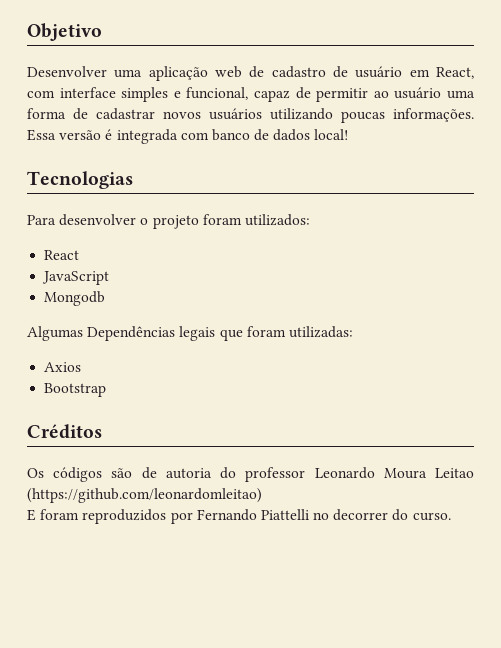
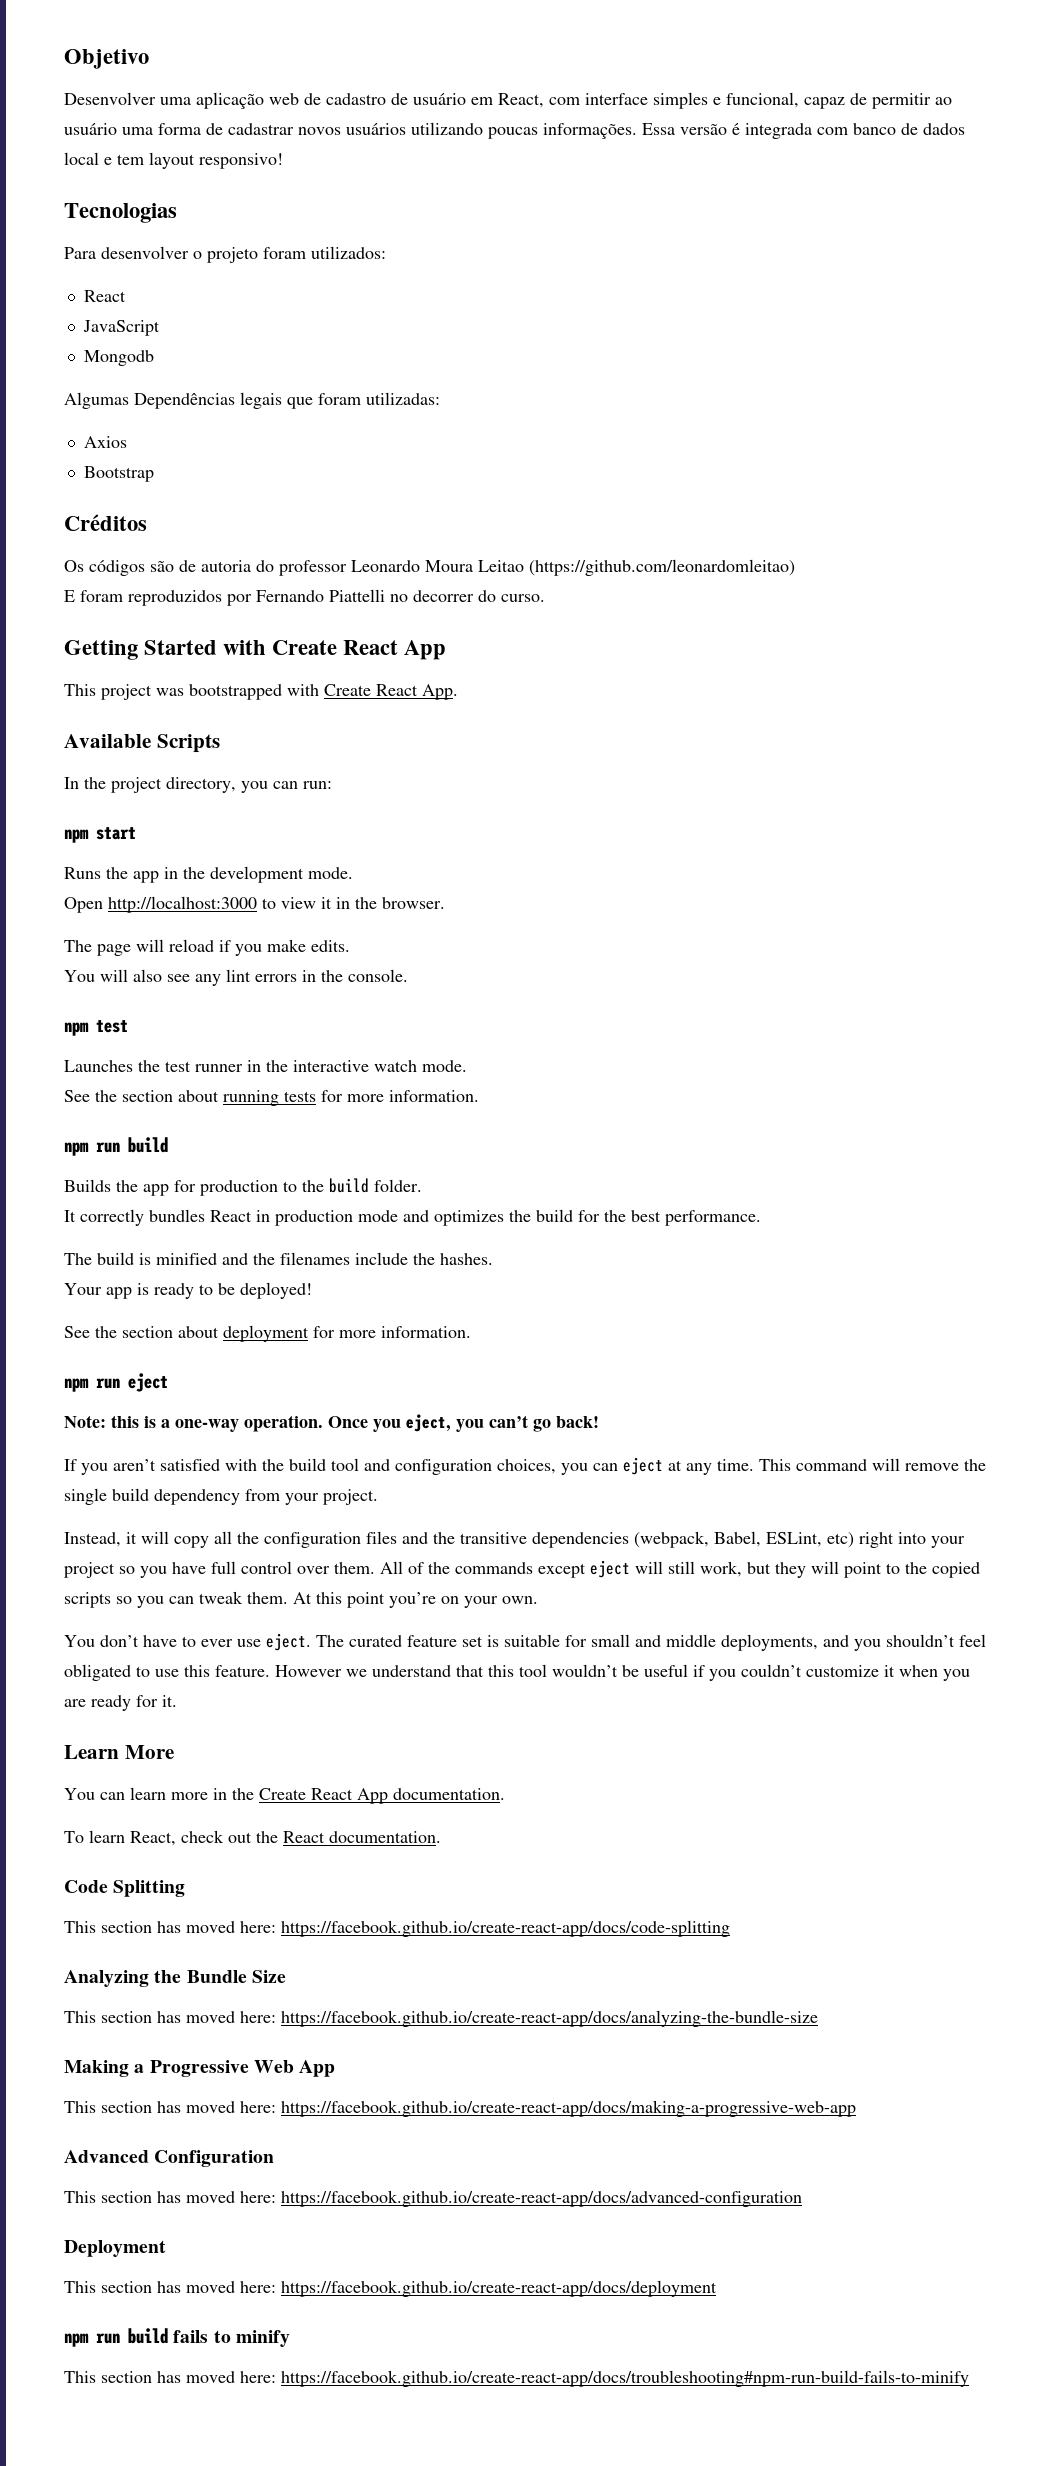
- Essa versão é integrada com banco de dados local!
+ Essa versão é integrada com banco de dados local e tem layout responsivo!
+ Getting Started with Create React App
+ This project was bootstrapped with Create React App.
+ Available Scripts
+ In the project directory, you can run:
+ npm start
+ Runs the app in the development mode.
+ Open http://localhost:3000 to view it in the browser.
+ The page will reload if you make edits.
+ You will also see any lint errors in the console.
+ npm test
+ Launches the test runner in the interactive watch mode.
+ See the section about running tests for more information.
+ npm run build
+ Builds the app for production to the build folder.
+ It correctly bundles React in production mode and optimizes the build for the best performance.
+ The build is minified and the filenames include the hashes.
+ Your app is ready to be deployed!
+ See the section about deployment for more information.
+ npm run eject
+ Note: this is a one-way operation. Once you eject, you can’t go back!
+ If you aren’t satisfied with the build tool and configuration choices, you can eject at any time. This command will remove the single build dependency from your project.
+ Instead, it will copy all the configuration files and the transitive dependencies (webpack, Babel, ESLint, etc) right into your project so you have full control over them. All of the commands except eject will still work, but they will point to the copied scripts so you can tweak them. At this point you’re on your own.
+ You don’t have to ever use eject. The curated feature set is suitable for small and middle deployments, and you shouldn’t feel obligated to use this feature. However we understand that this tool wouldn’t be useful if you couldn’t customize it when you are ready for it.
+ Learn More
+ You can learn more in the Create React App documentation.
+ To learn React, check out the React documentation.
+ Code Splitting
+ This section has moved here: https://facebook.github.io/create-react-app/docs/code-splitting
+ Analyzing the Bundle Size
+ This section has moved here: https://facebook.github.io/create-react-app/docs/analyzing-the-bundle-size
+ Making a Progressive Web App
+ This section has moved here: https://facebook.github.io/create-react-app/docs/making-a-progressive-web-app
+ Advanced Configuration
+ This section has moved here: https://facebook.github.io/create-react-app/docs/advanced-configuration
+ Deployment
+ This section has moved here: https://facebook.github.io/create-react-app/docs/deployment
+ npm run build fails to minify
+ This section has moved here: https://facebook.github.io/create-react-app/docs/troubleshooting#npm-run-build-fails-to-minify

